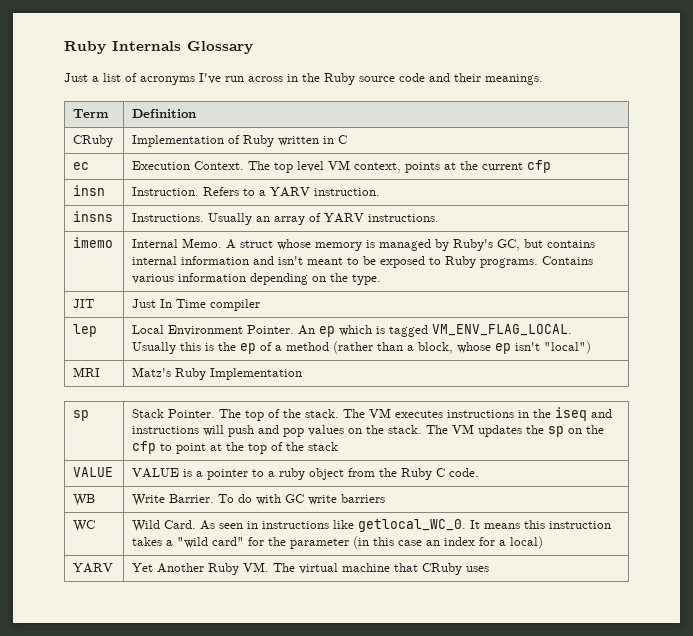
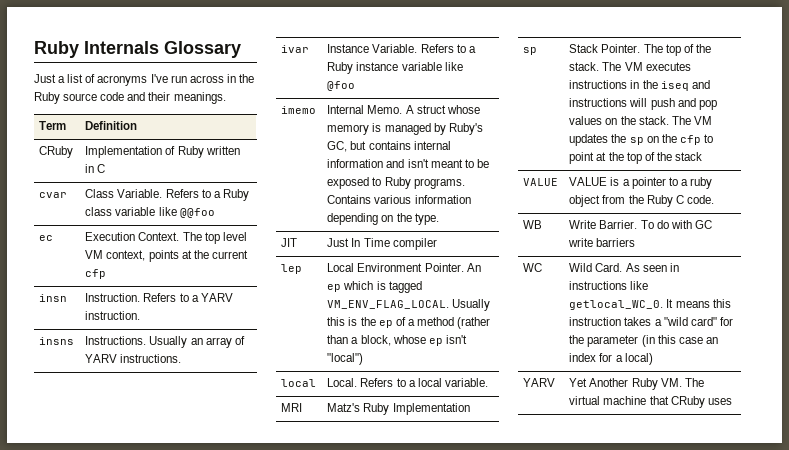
+ cvar | Class Variable. Refers to a Ruby class variable like @@foo
+ ivar | Instance Variable. Refers to a Ruby instance variable like @foo
+ local | Local. Refers to a local variable.

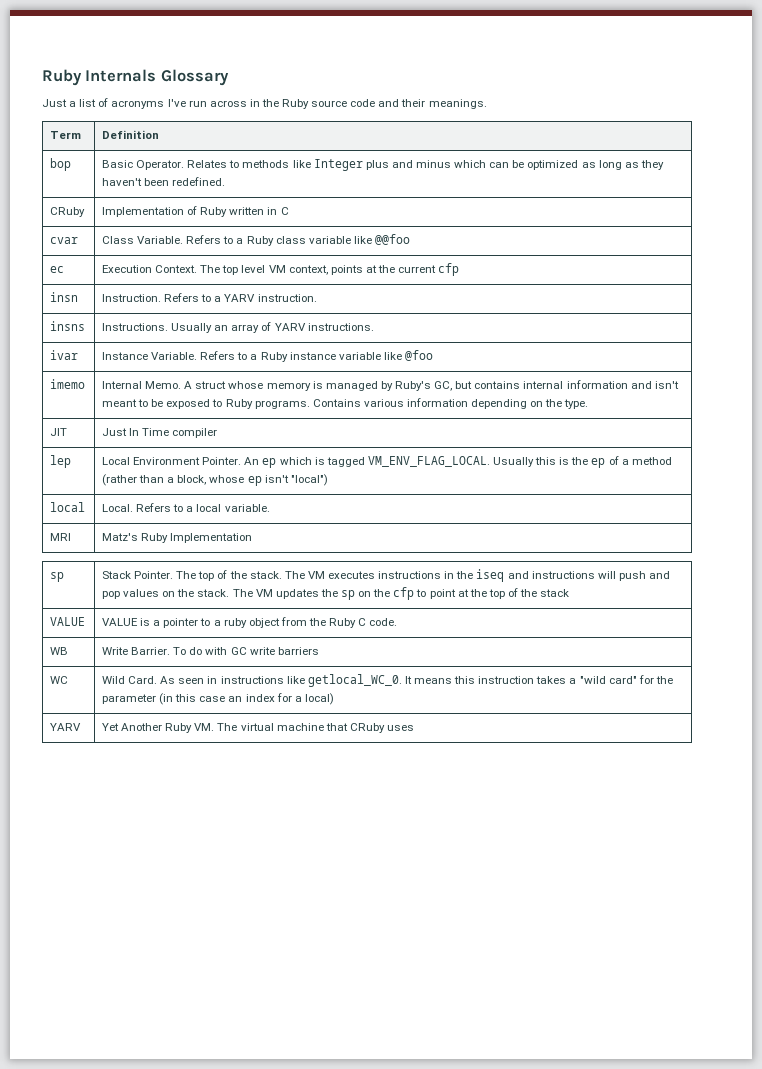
+ bop | Basic Operator. Relates to methods like Integer plus and minus which can be optimized as long as they haven't been redefined.

